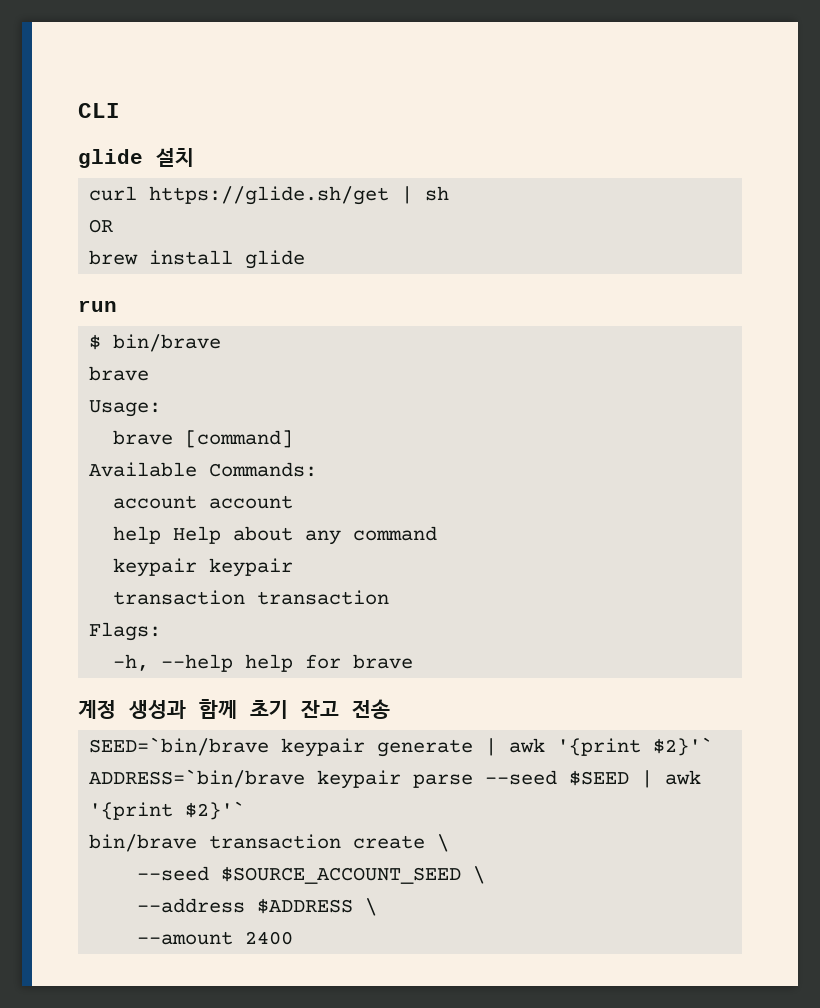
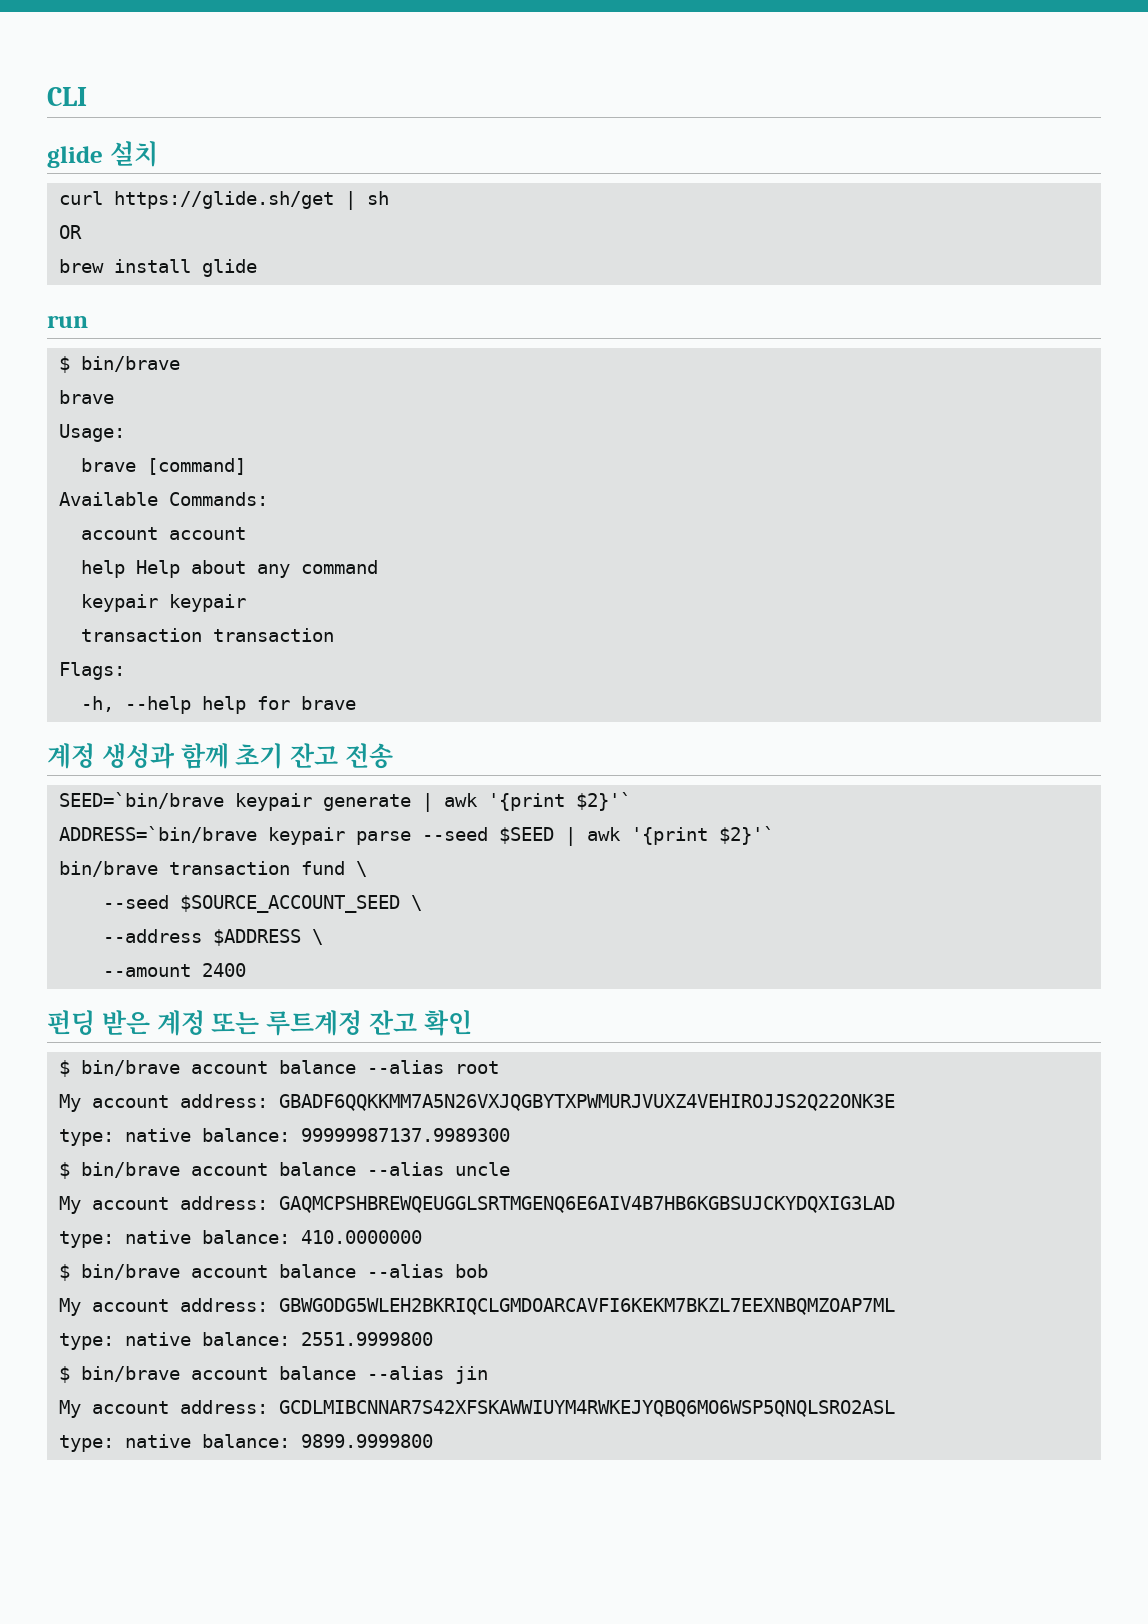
- bin/brave transaction create \
+ bin/brave transaction fund \
+ 펀딩 받은 계정 또는 루트계정 잔고 확인
+ $ bin/brave account balance --alias root
+ My account address: GBADF6QQKKMM7A5N26VXJQGBYTXPWMURJVUXZ4VEHIROJJS2Q22ONK3E
+ type: native balance: 99999987137.9989300
+ $ bin/brave account balance --alias uncle
+ My account address: GAQMCPSHBREWQEUGGLSRTMGENQ6E6AIV4B7HB6KGBSUJCKYDQXIG3LAD
+ type: native balance: 410.0000000
+ $ bin/brave account balance --alias bob
+ My account address: GBWGODG5WLEH2BKRIQCLGMDOARCAVFI6KEKM7BKZL7EEXNBQMZOAP7ML
+ type: native balance: 2551.9999800
+ $ bin/brave account balance --alias jin
+ My account address: GCDLMIBCNNAR7S42XFSKAWWIUYM4RWKEJYQBQ6MO6WSP5QNQLSRO2ASL
+ type: native balance: 9899.9999800

